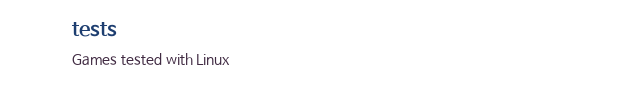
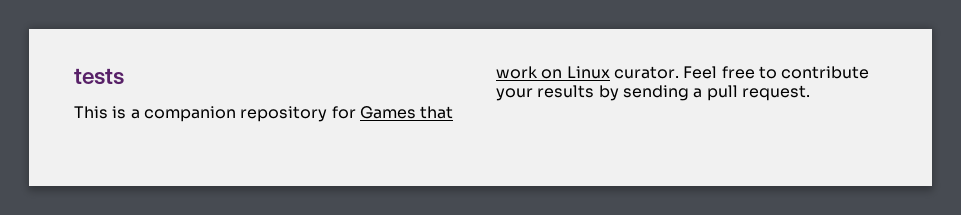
- Games tested with Linux
+ This is a companion repository for Games that work on Linux curator. Feel free to contribute your results by sending a pull request.

